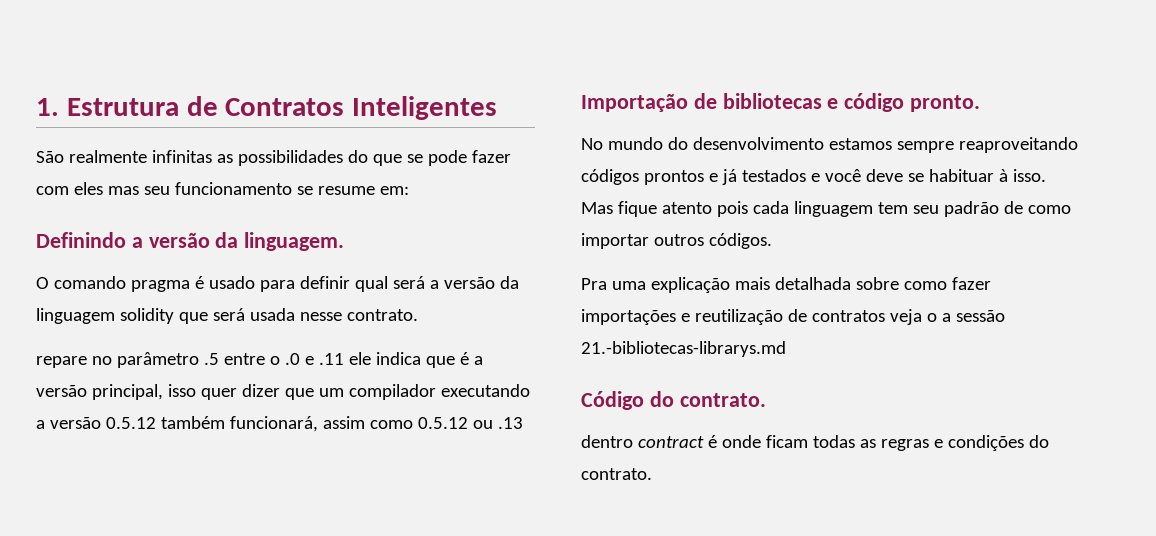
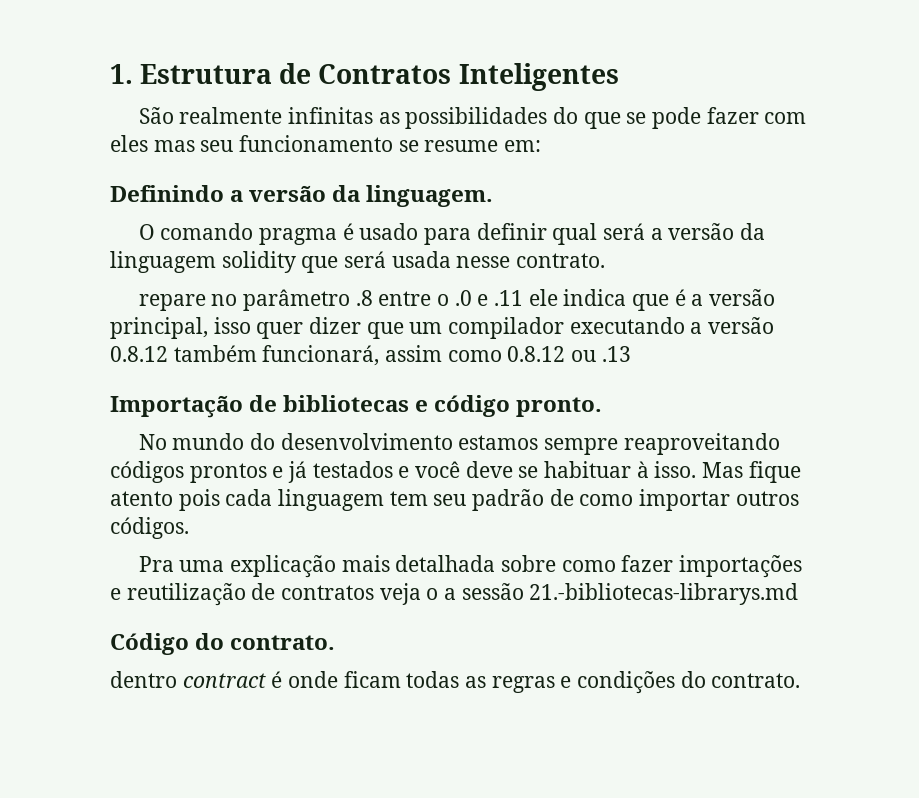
- repare no parâmetro .5 entre o .0 e .11 ele indica que é a versão principal, isso quer dizer que um compilador executando a versão 0.5.12 também funcionará, assim como 0.5.12 ou .13
+ repare no parâmetro .8 entre o .0 e .11 ele indica que é a versão principal, isso quer dizer que um compilador executando a versão 0.8.12 também funcionará, assim como 0.8.12 ou .13

